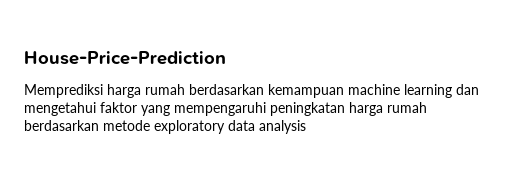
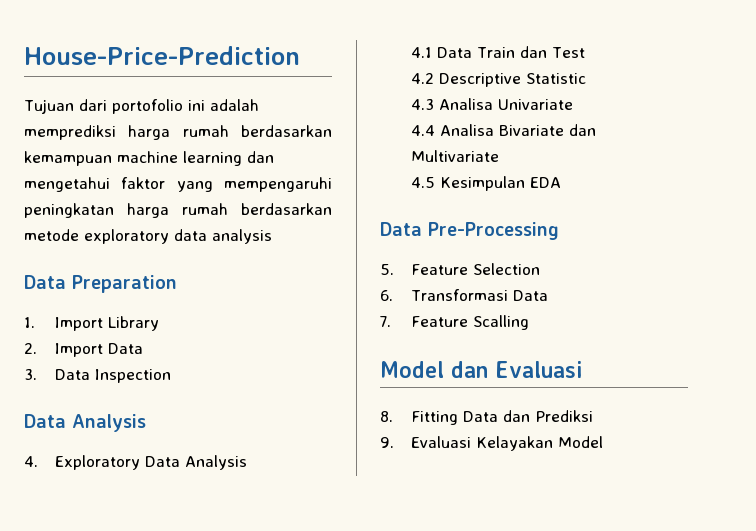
- Memprediksi harga rumah berdasarkan kemampuan machine learning dan mengetahui faktor yang mempengaruhi peningkatan harga rumah berdasarkan metode exploratory data analysis
+ Tujuan dari portofolio ini adalah memprediksi harga rumah berdasarkan kemampuan machine learning dan mengetahui faktor yang mempengaruhi peningkatan harga rumah berdasarkan metode exploratory data analysis
+ Data Preparation
+ 1. Import Library
+ 2. Import Data
+ 3. Data Inspection
+ Data Analysis
+ 4. Exploratory Data Analysis
+ 4.1 Data Train dan Test
+ 4.2 Descriptive Statistic
+ 4.3 Analisa Univariate
+ 4.4 Analisa Bivariate dan Multivariate
+ 4.5 Kesimpulan EDA
+ Data Pre-Processing
+ 5. Feature Selection
+ 6. Transformasi Data
+ 7. Feature Scalling
+ Model dan Evaluasi
+ 8. Fitting Data dan Prediksi
+ 9. Evaluasi Kelayakan Model

